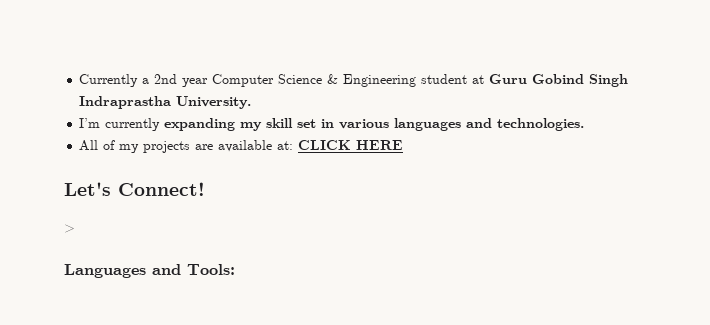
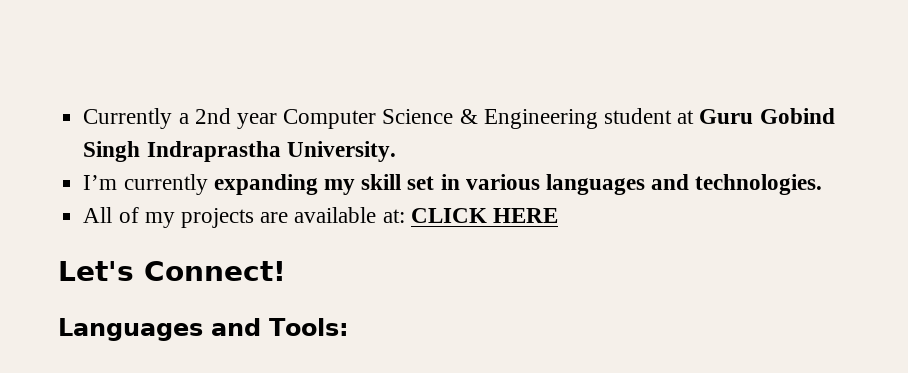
- >

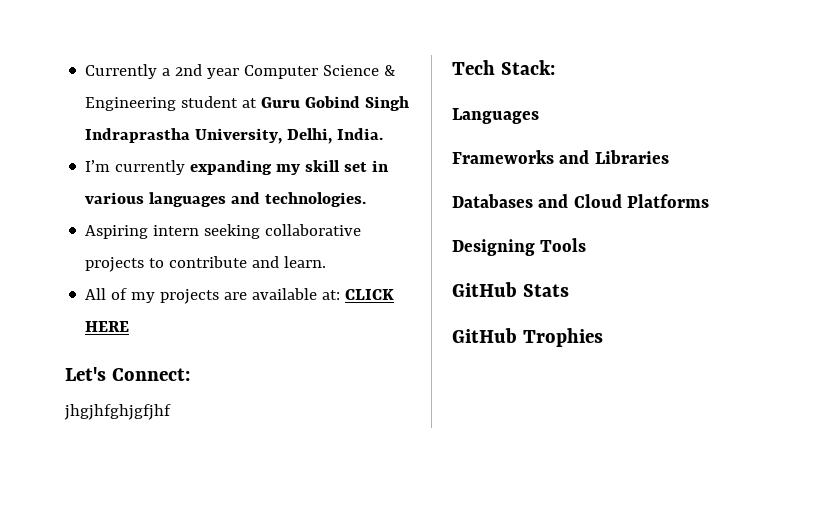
- Currently a 2nd year Computer Science & Engineering student at Guru Gobind Singh Indraprastha University.
+ Currently a 2nd year Computer Science & Engineering student at Guru Gobind Singh Indraprastha University, Delhi, India.
+ Aspiring intern seeking collaborative projects to contribute and learn.
- Let's Connect!
- Languages and Tools:
+ Let's Connect:
+ jhgjhfghjgfjhf
+ Tech Stack:
+ Languages
+ Frameworks and Libraries
+ Databases and Cloud Platforms
+ Designing Tools
+ GitHub Stats
+ GitHub Trophies

